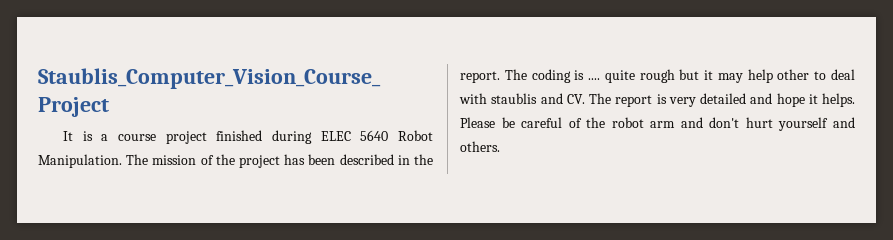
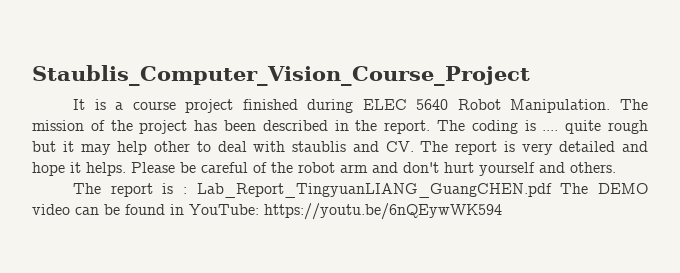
+ The report is : Lab_Report_TingyuanLIANG_GuangCHEN.pdf The DEMO video can be found in YouTube: https://youtu.be/6nQEywWK594

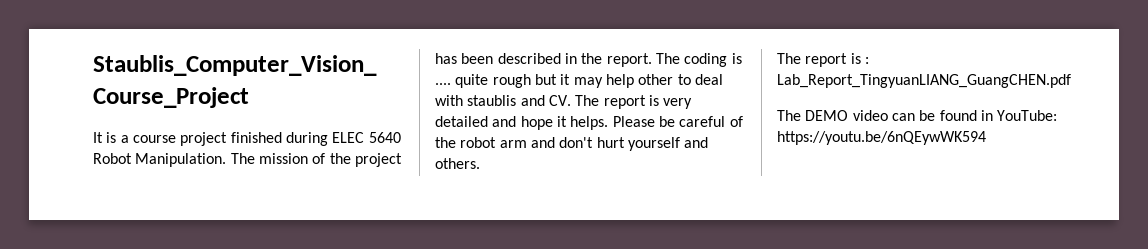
- The report is : Lab_Report_TingyuanLIANG_GuangCHEN.pdf The DEMO video can be found in YouTube: https://youtu.be/6nQEywWK594
+ The report is : Lab_Report_TingyuanLIANG_GuangCHEN.pdf
+ The DEMO video can be found in YouTube: https://youtu.be/6nQEywWK594

